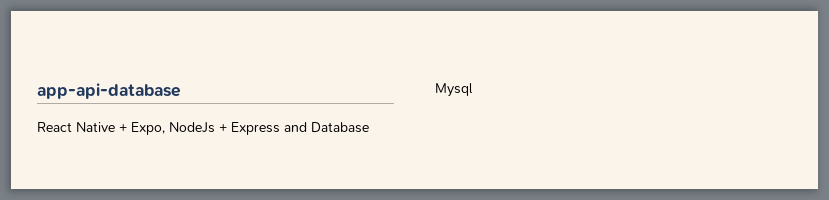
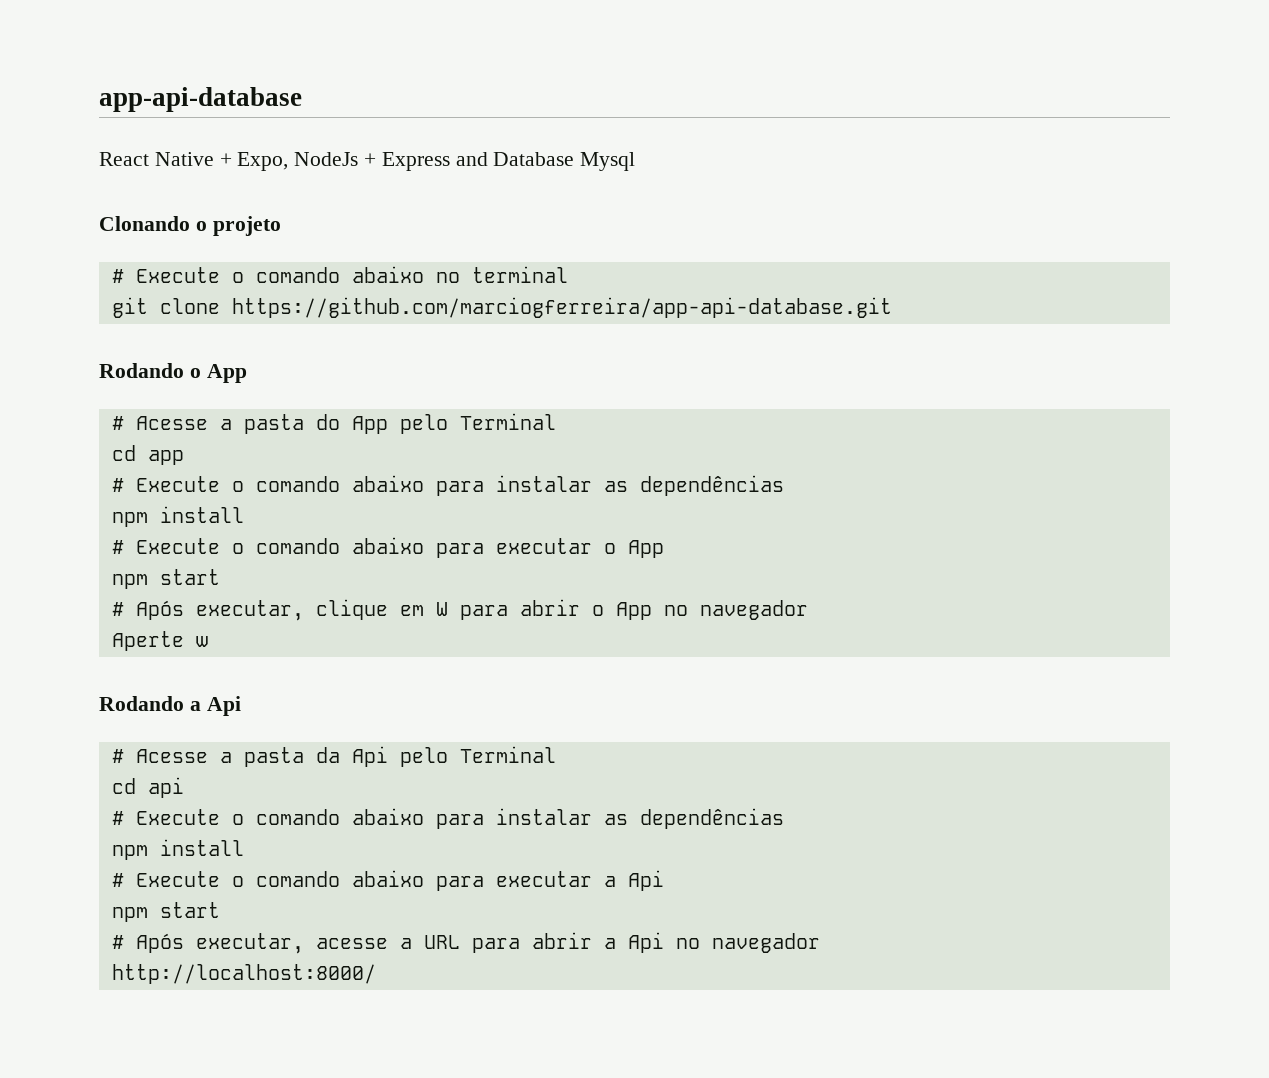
+ Clonando o projeto
+ # Execute o comando abaixo no terminal
+ git clone https://github.com/marciogferreira/app-api-database.git
+ Rodando o App
+ # Acesse a pasta do App pelo Terminal
+ cd app
+ # Execute o comando abaixo para instalar as dependências
+ npm install
+ # Execute o comando abaixo para executar o App
+ npm start
+ # Após executar, clique em W para abrir o App no navegador
+ Aperte w
+ Rodando a Api
+ # Acesse a pasta da Api pelo Terminal
+ cd api
+ # Execute o comando abaixo para instalar as dependências
+ npm install
+ # Execute o comando abaixo para executar a Api
+ npm start
+ # Após executar, acesse a URL para abrir a Api no navegador
+ http://localhost:8000/

